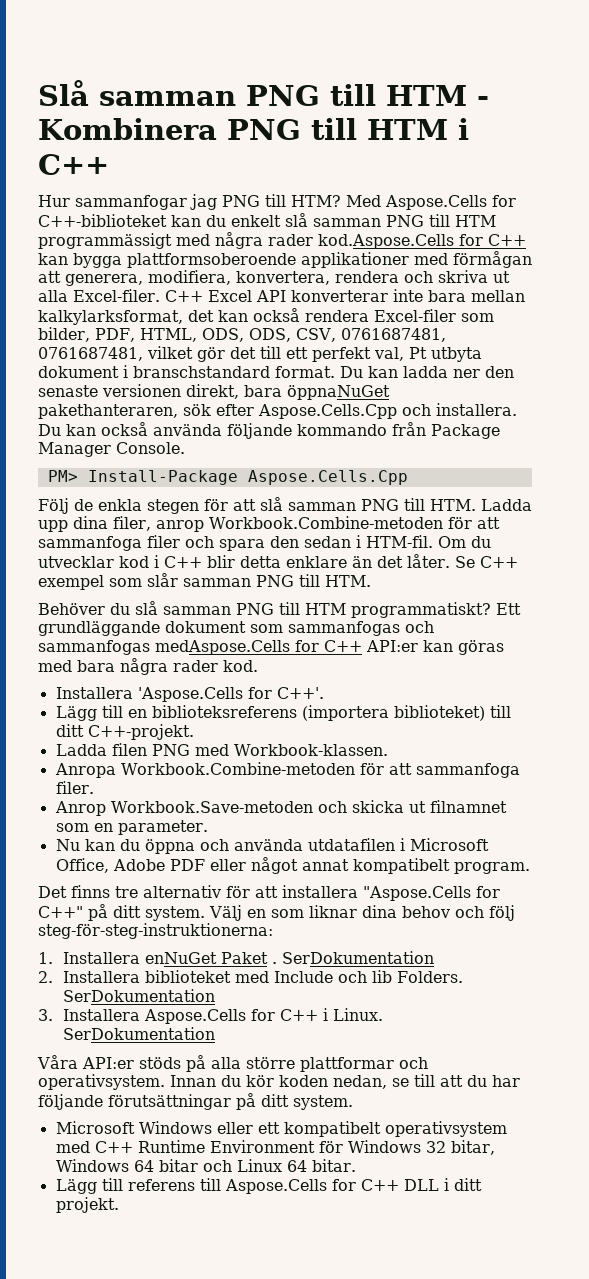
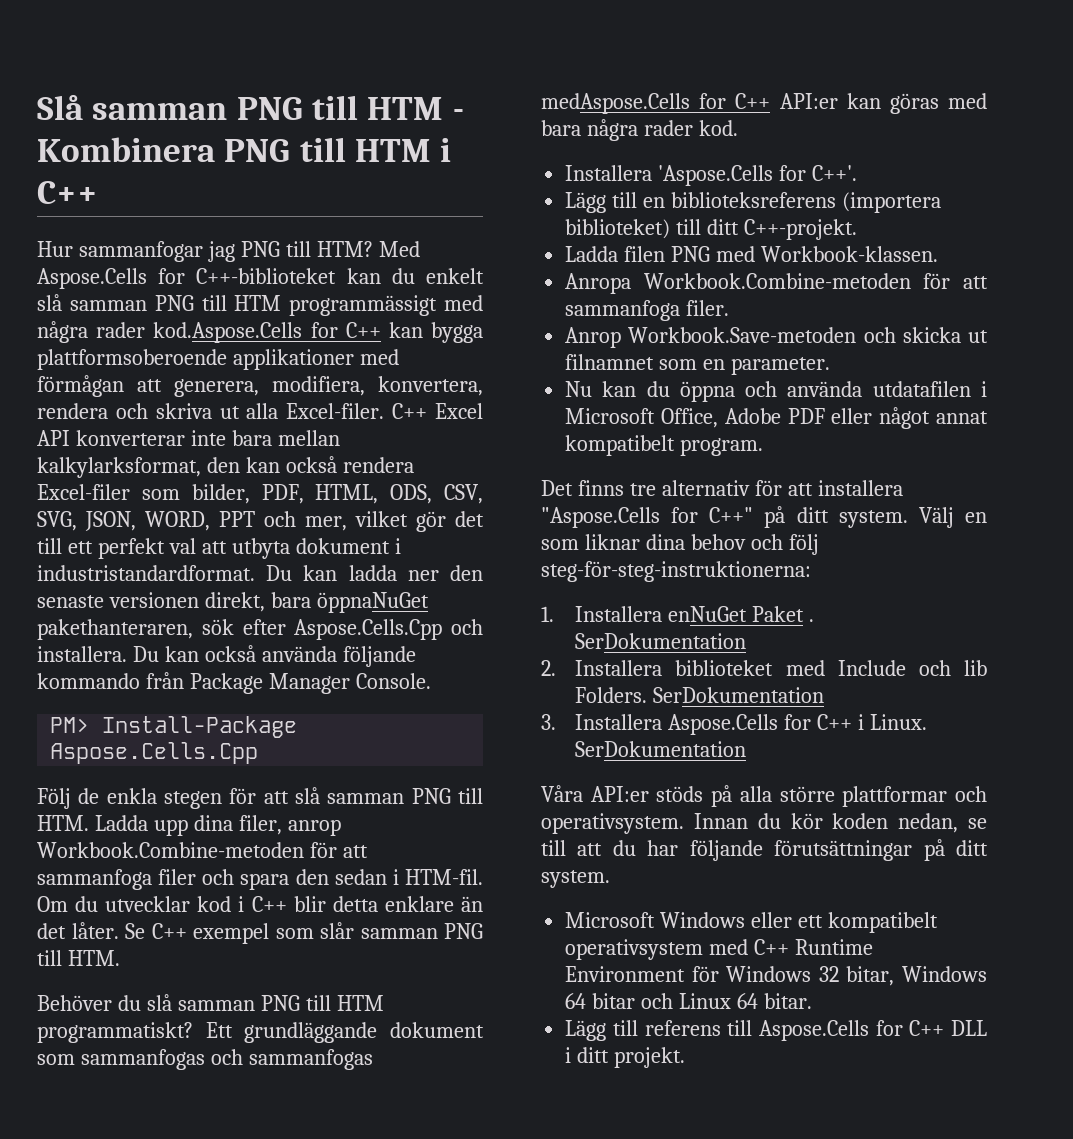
- C++ Excel API konverterar inte bara mellan kalkylarksformat, det kan också rendera Excel-filer som bilder, PDF, HTML, ODS, ODS, CSV, 0761687481, 0761687481, vilket gör det till ett perfekt val, Pt utbyta dokument i branschstandard format.
+ C++ Excel API konverterar inte bara mellan kalkylarksformat, den kan också rendera Excel-filer som bilder, PDF, HTML, ODS, CSV, SVG, JSON, WORD, PPT och mer, vilket gör det till ett perfekt val att utbyta dokument i industristandardformat.

